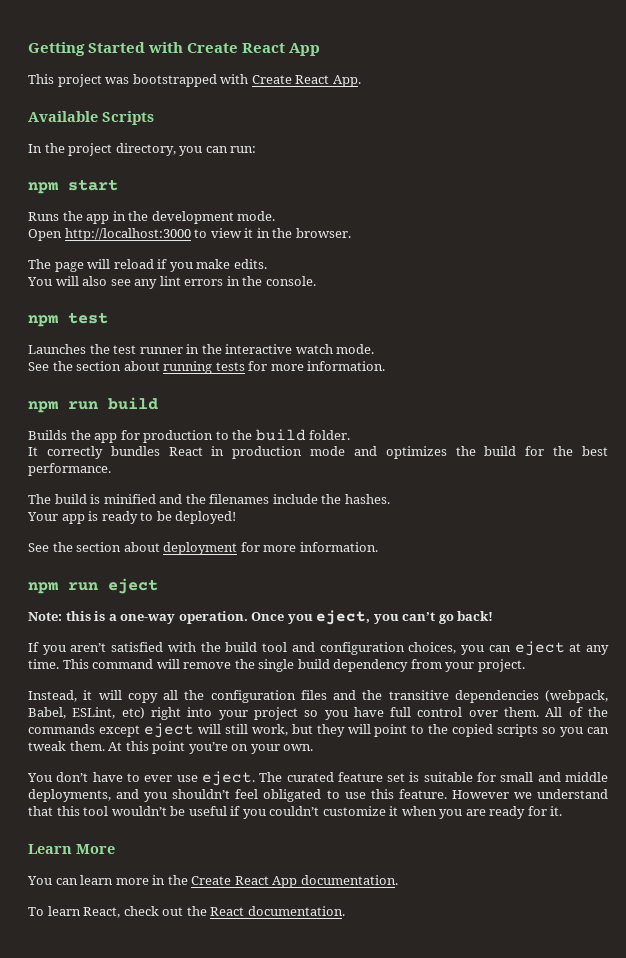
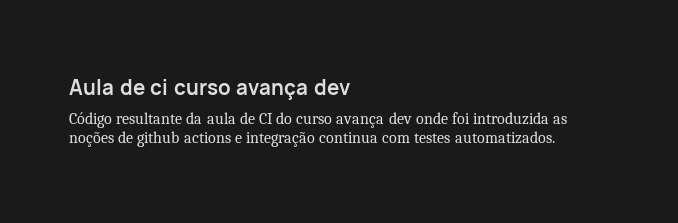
- Getting Started with Create React App
- This project was bootstrapped with Create React App.
- Available Scripts
- In the project directory, you can run:
- npm start
- Runs the app in the development mode.
- Open http://localhost:3000 to view it in the browser.
- The page will reload if you make edits.
- You will also see any lint errors in the console.
- npm test
- Launches the test runner in the interactive watch mode.
- See the section about running tests for more information.
- npm run build
- Builds the app for production to the build folder.
- It correctly bundles React in production mode and optimizes the build for the best performance.
- The build is minified and the filenames include the hashes.
- Your app is ready to be deployed!
- See the section about deployment for more information.
- npm run eject
- Note: this is a one-way operation. Once you eject, you can’t go back!
- If you aren’t satisfied with the build tool and configuration choices, you can eject at any time. This command will remove the single build dependency from your project.
- Instead, it will copy all the configuration files and the transitive dependencies (webpack, Babel, ESLint, etc) right into your project so you have full control over them. All of the commands except eject will still work, but they will point to the copied scripts so you can tweak them. At this point you’re on your own.
- You don’t have to ever use eject. The curated feature set is suitable for small and middle deployments, and you shouldn’t feel obligated to use this feature. However we understand that this tool wouldn’t be useful if you couldn’t customize it when you are ready for it.
- Learn More
- You can learn more in the Create React App documentation.
- To learn React, check out the React documentation.
+ Aula de ci curso avança dev
+ Código resultante da aula de CI do curso avança dev onde foi introduzida as noções de github actions e integração continua com testes automatizados.

